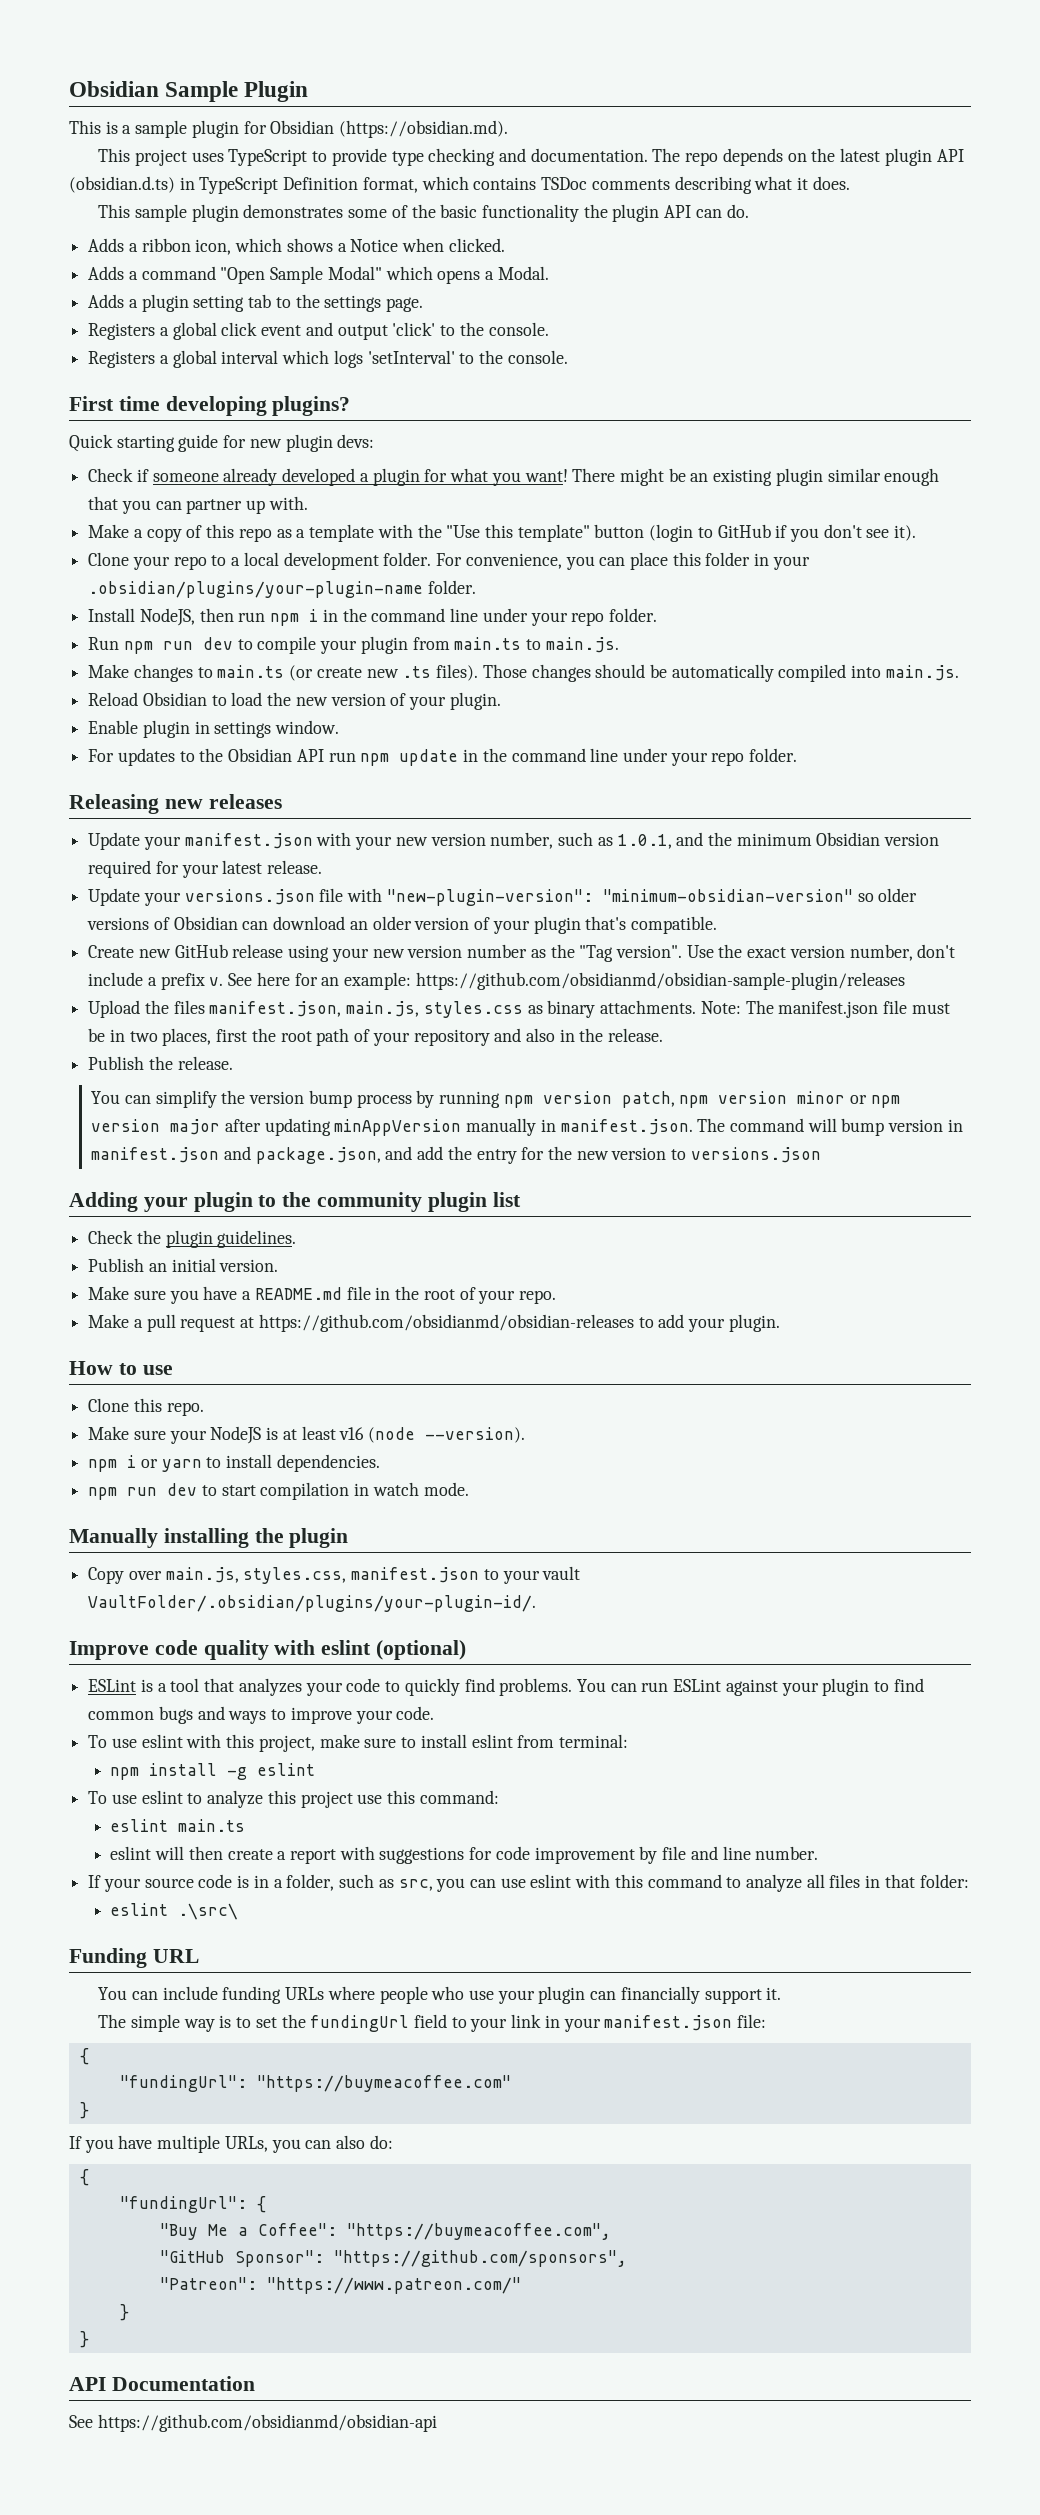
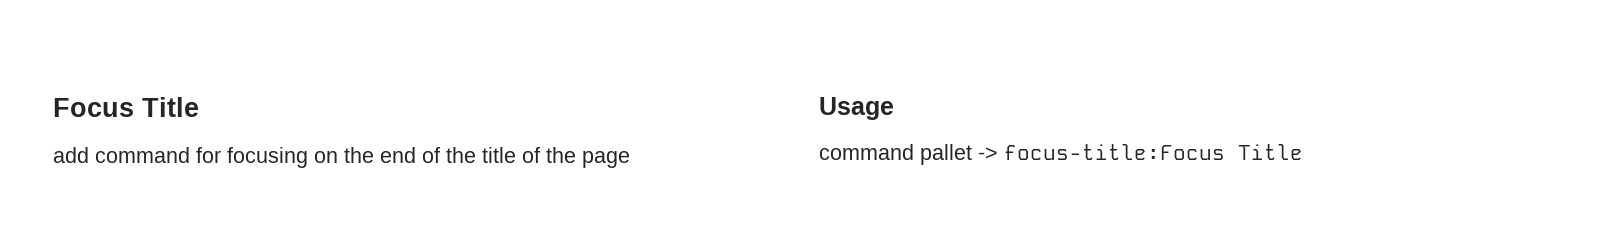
- Obsidian Sample Plugin
- This is a sample plugin for Obsidian (https://obsidian.md).
- This project uses TypeScript to provide type checking and documentation. The repo depends on the latest plugin API (obsidian.d.ts) in TypeScript Definition format, which contains TSDoc comments describing what it does.
- This sample plugin demonstrates some of the basic functionality the plugin API can do.
- Adds a ribbon icon, which shows a Notice when clicked.
- Adds a command "Open Sample Modal" which opens a Modal.
- Adds a plugin setting tab to the settings page.
- Registers a global click event and output 'click' to the console.
- Registers a global interval which logs 'setInterval' to the console.
- First time developing plugins?
- Quick starting guide for new plugin devs:
- Check if someone already developed a plugin for what you want! There might be an existing plugin similar enough that you can partner up with.
- Make a copy of this repo as a template with the "Use this template" button (login to GitHub if you don't see it).
- Clone your repo to a local development folder. For convenience, you can place this folder in your .obsidian/plugins/your-plugin-name folder.
- Install NodeJS, then run npm i in the command line under your repo folder.
- Run npm run dev to compile your plugin from main.ts to main.js.
- Make changes to main.ts (or create new .ts files). Those changes should be automatically compiled into main.js.
- Reload Obsidian to load the new version of your plugin.
- Enable plugin in settings window.
- For updates to the Obsidian API run npm update in the command line under your repo folder.
- Releasing new releases
- Update your manifest.json with your new version number, such as 1.0.1, and the minimum Obsidian version required for your latest release.
- Update your versions.json file with "new-plugin-version": "minimum-obsidian-version" so older versions of Obsidian can download an older version of your plugin that's compatible.
- Create new GitHub release using your new version number as the "Tag version". Use the exact version number, don't include a prefix v. See here for an example: https://github.com/obsidianmd/obsidian-sample-plugin/releases
- Upload the files manifest.json, main.js, styles.css as binary attachments. Note: The manifest.json file must be in two places, first the root path of your repository and also in the release.
- Publish the release.
- You can simplify the version bump process by running npm version patch, npm version minor or npm version major after updating minAppVersion manually in manifest.json. The command will bump version in manifest.json and package.json, and add the entry for the new version to versions.json
- Adding your plugin to the community plugin list
- Check the plugin guidelines.
- Publish an initial version.
- Make sure you have a README.md file in the root of your repo.
- Make a pull request at https://github.com/obsidianmd/obsidian-releases to add your plugin.
- How to use
- Clone this repo.
- Make sure your NodeJS is at least v16 (node --version).
- npm i or yarn to install dependencies.
- npm run dev to start compilation in watch mode.
- Manually installing the plugin
- Copy over main.js, styles.css, manifest.json to your vault VaultFolder/.obsidian/plugins/your-plugin-id/.
- Improve code quality with eslint (optional)
- ESLint is a tool that analyzes your code to quickly find problems. You can run ESLint against your plugin to find common bugs and ways to improve your code.
- To use eslint with this project, make sure to install eslint from terminal:
- npm install -g eslint
- To use eslint to analyze this project use this command:
- eslint main.ts
- eslint will then create a report with suggestions for code improvement by file and line number.
- If your source code is in a folder, such as src, you can use eslint with this command to analyze all files in that folder:
- eslint .\src\
- Funding URL
- You can include funding URLs where people who use your plugin can financially support it.
- The simple way is to set the fundingUrl field to your link in your manifest.json file:
- {
- "fundingUrl": "https://buymeacoffee.com"
- }
- If you have multiple URLs, you can also do:
- {
- "fundingUrl": {
- "Buy Me a Coffee": "https://buymeacoffee.com",
- "GitHub Sponsor": "https://github.com/sponsors",
- "Patreon": "https://www.patreon.com/"
- }
- }
- API Documentation
- See https://github.com/obsidianmd/obsidian-api
+ Focus Title
+ add command for focusing on the end of the title of the page
+ Usage
+ command pallet -> focus-title:Focus Title

